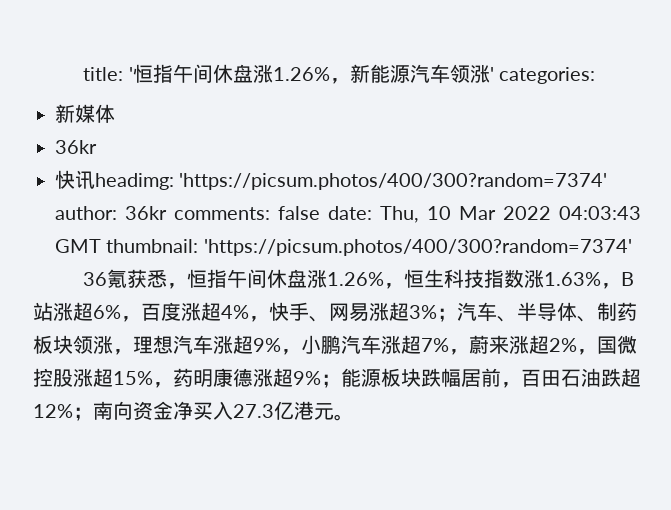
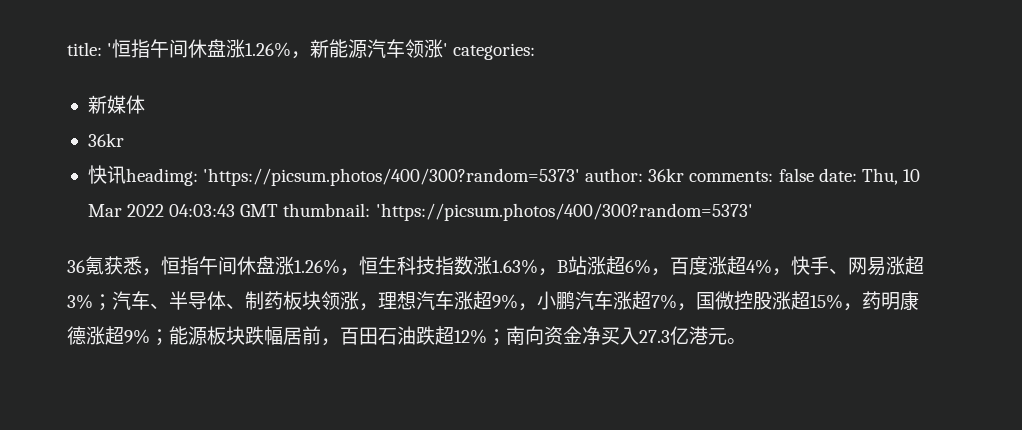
- 快讯headimg: 'https://picsum.photos/400/300?random=7374' author: 36kr comments: false date: Thu, 10 Mar 2022 04:03:43 GMT thumbnail: 'https://picsum.photos/400/300?random=7374'
+ 快讯headimg: 'https://picsum.photos/400/300?random=5373' author: 36kr comments: false date: Thu, 10 Mar 2022 04:03:43 GMT thumbnail: 'https://picsum.photos/400/300?random=5373'
- 汽车、半导体、制药板块领涨，理想汽车涨超9%，小鹏汽车涨超7%，蔚来涨超2%，国微控股涨超15%，药明康德涨超9%；
+ 汽车、半导体、制药板块领涨，理想汽车涨超9%，小鹏汽车涨超7%，国微控股涨超15%，药明康德涨超9%；

